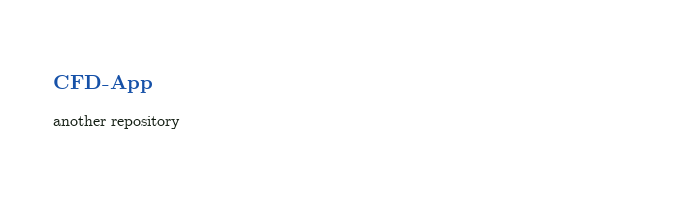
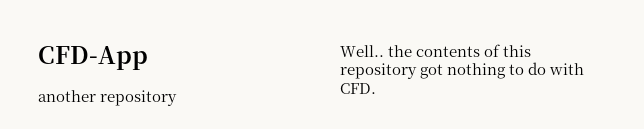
+ Well.. the contents of this repository got nothing to do with CFD.

